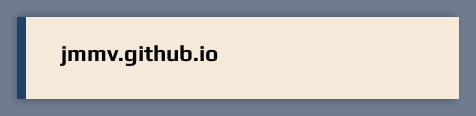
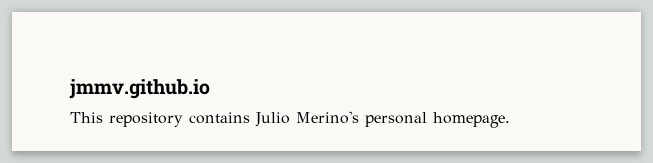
+ This repository contains Julio Merino's personal homepage.

